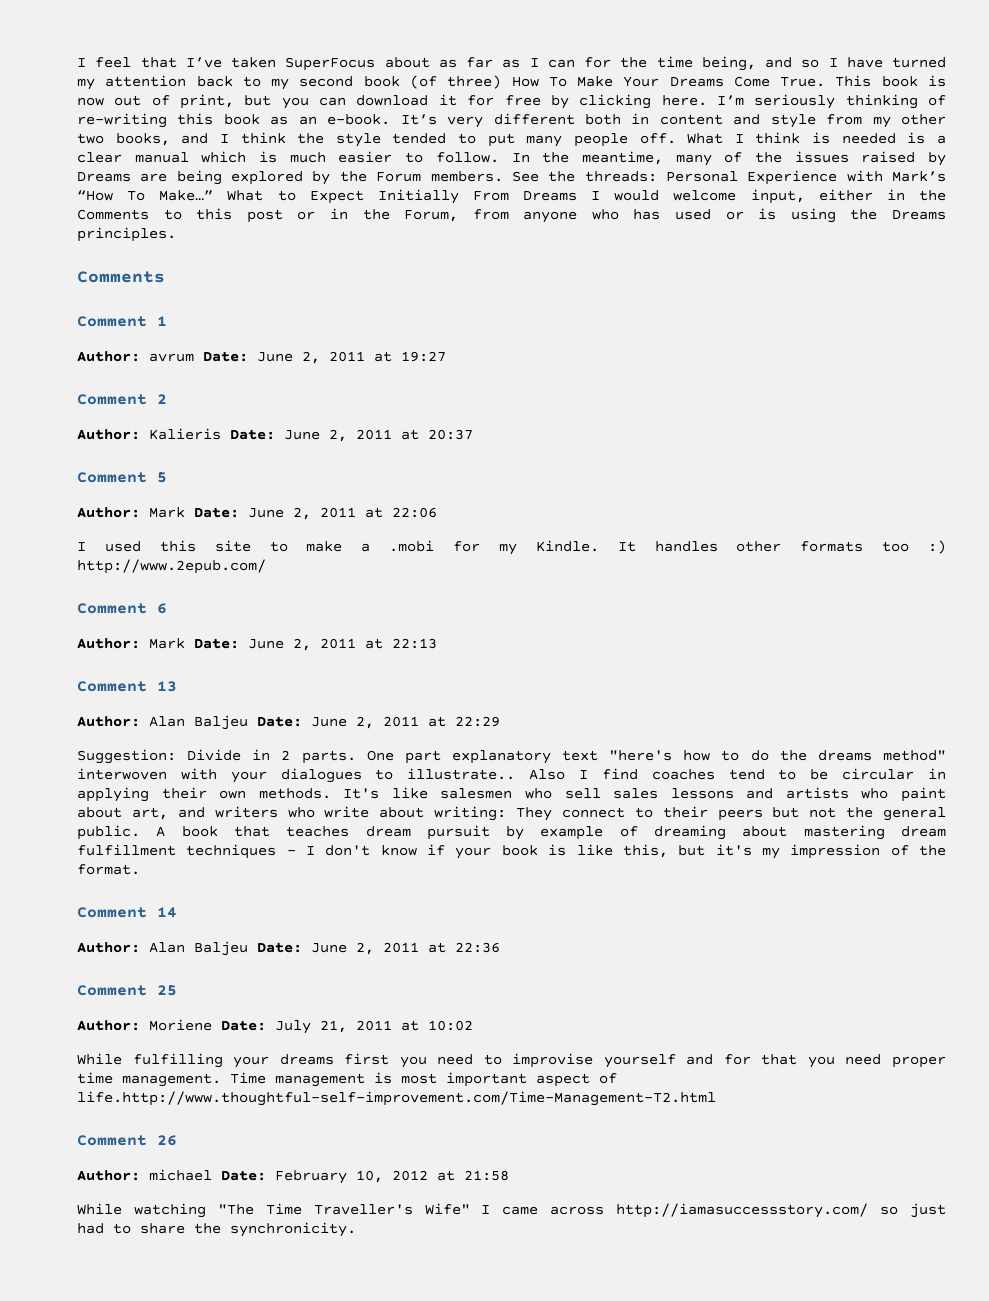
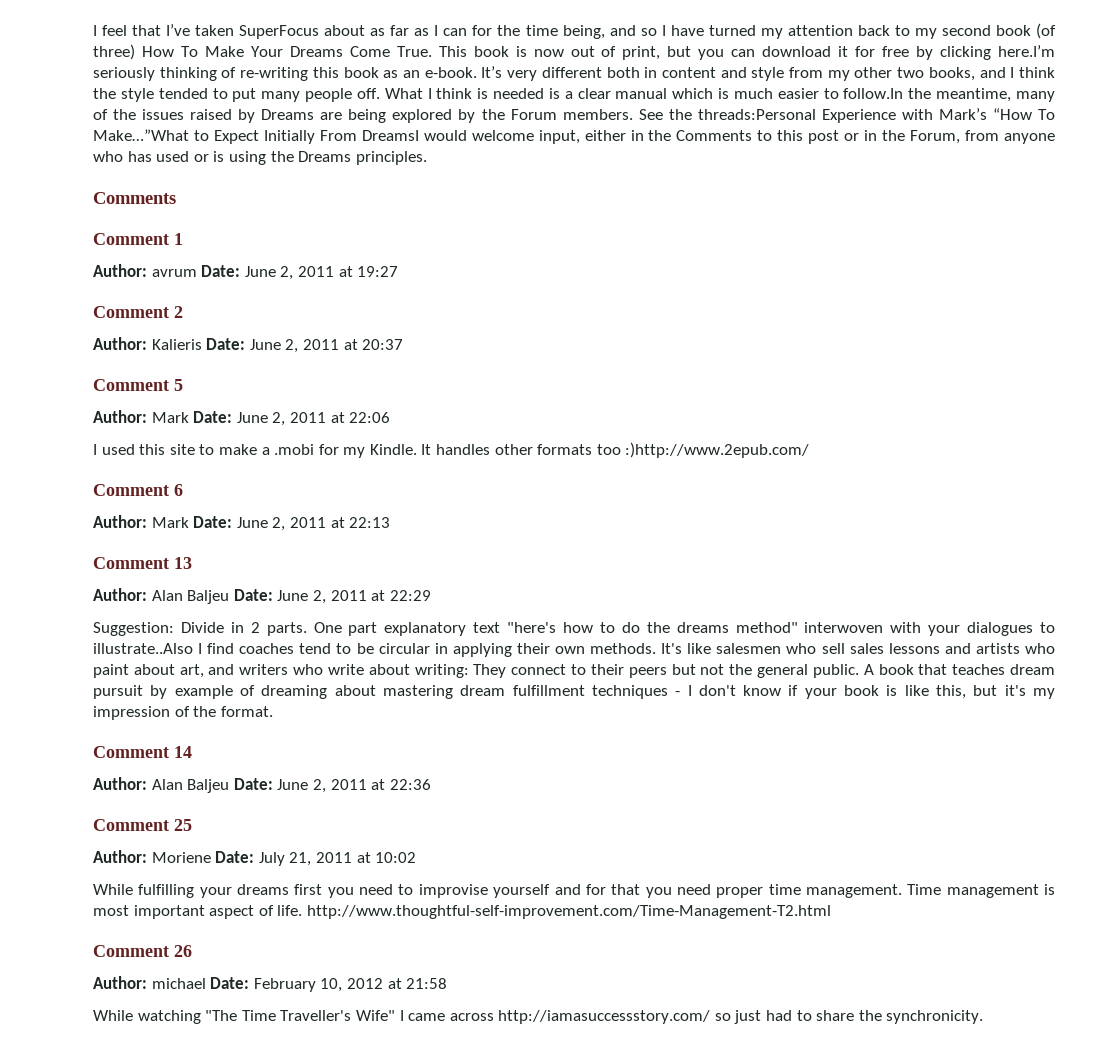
- This book is now out of print, but you can download it for free by clicking here. I’m seriously thinking of re-writing this book as an e-book.
+ This book is now out of print, but you can download it for free by clicking here.I’m seriously thinking of re-writing this book as an e-book.
- What I think is needed is a clear manual which is much easier to follow. In the meantime, many of the issues raised by Dreams are being explored by the Forum members.
+ What I think is needed is a clear manual which is much easier to follow.In the meantime, many of the issues raised by Dreams are being explored by the Forum members.
- See the threads: Personal Experience with Mark’s “How To Make…” What to Expect Initially From Dreams I would welcome input, either in the Comments to this post or in the Forum, from anyone who has used or is using the Dreams principles.
+ See the threads:Personal Experience with Mark’s “How To Make…”What to Expect Initially From DreamsI would welcome input, either in the Comments to this post or in the Forum, from anyone who has used or is using the Dreams principles.
- It handles other formats too :) http://www.2epub.com/
+ It handles other formats too :)http://www.2epub.com/
- One part explanatory text "here's how to do the dreams method" interwoven with your dialogues to illustrate.. Also I find coaches tend to be circular in applying their own methods.
+ One part explanatory text "here's how to do the dreams method" interwoven with your dialogues to illustrate..Also I find coaches tend to be circular in applying their own methods.
- Time management is most important aspect of life.http://www.thoughtful-self-improvement.com/Time-Management-T2.html
+ Time management is most important aspect of life. http://www.thoughtful-self-improvement.com/Time-Management-T2.html

